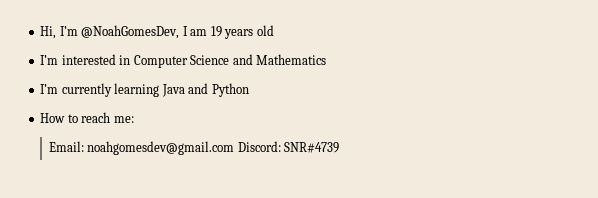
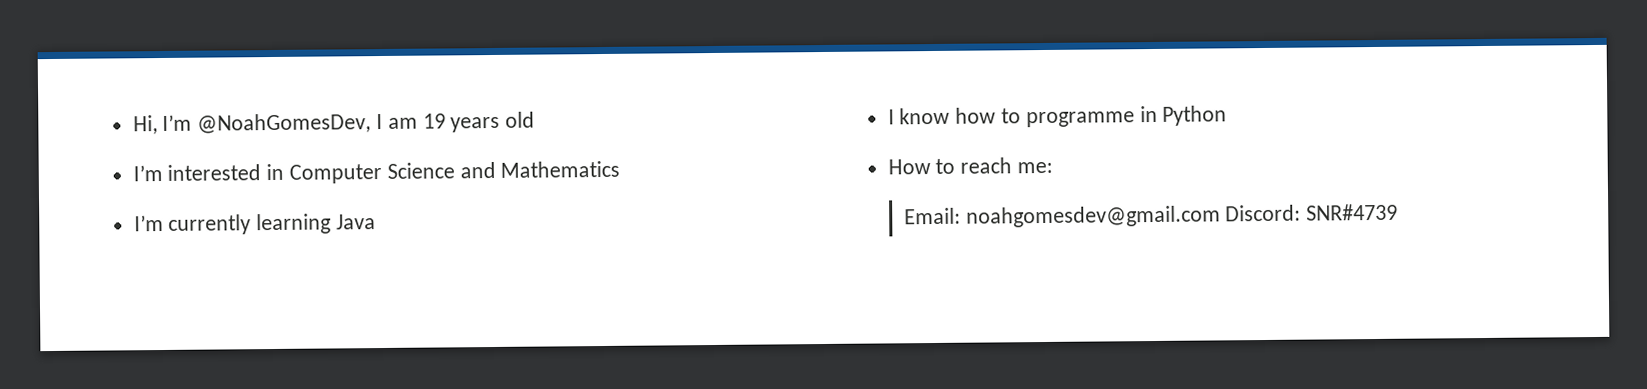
- I’m currently learning Java and Python
+ I’m currently learning Java
+ I know how to programme in Python

